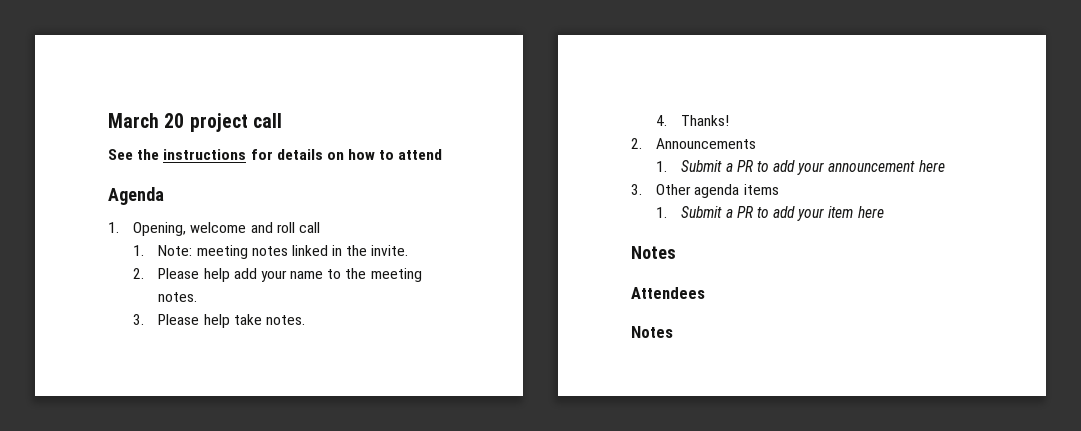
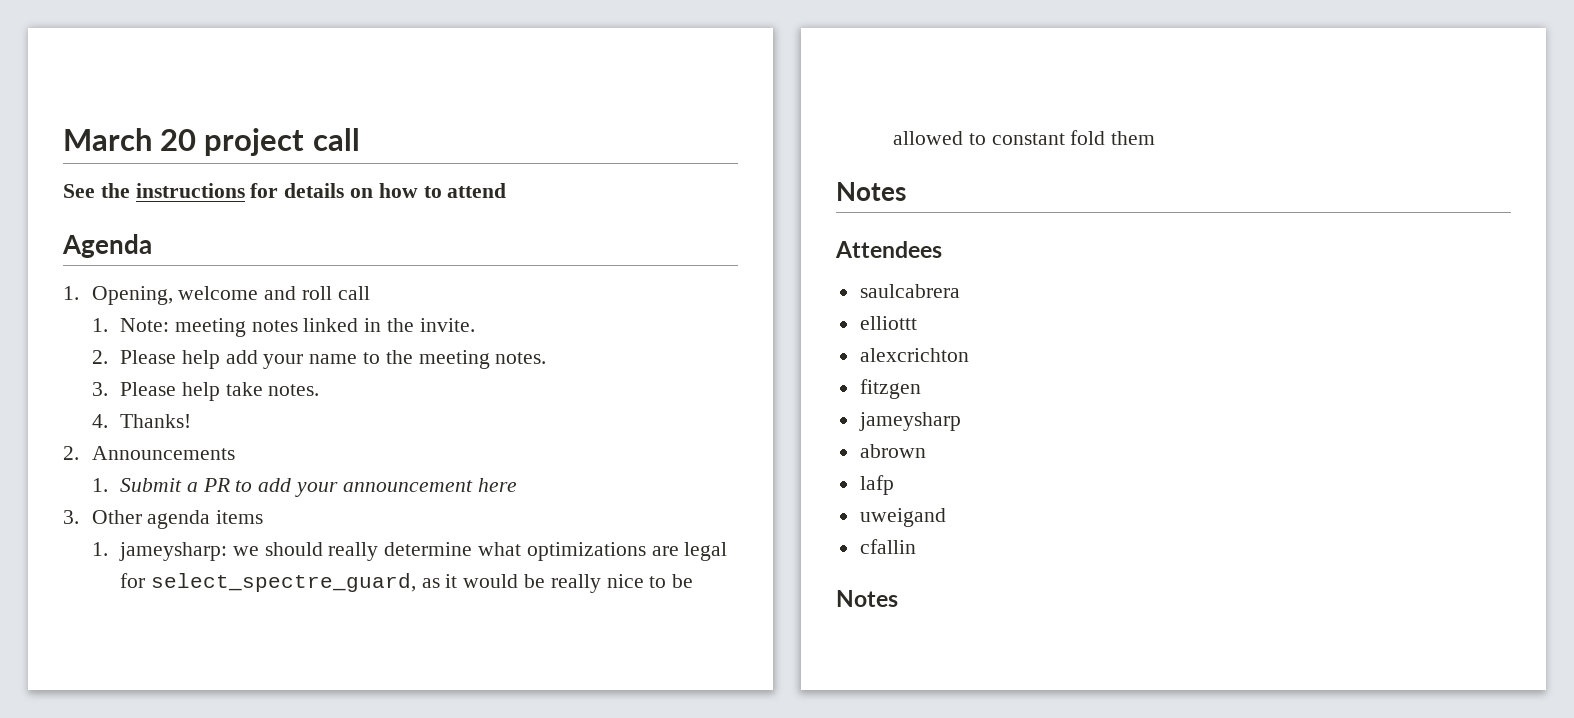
- 1. Submit a PR to add your item here
+ 1. jameysharp: we should really determine what optimizations are legal for select_spectre_guard, as it would be really nice to be allowed to constant fold them
  Notes
  Attendees
+ saulcabrera
+ elliottt
+ alexcrichton
+ fitzgen
+ jameysharp
+ abrown
+ lafp
+ uweigand
+ cfallin

